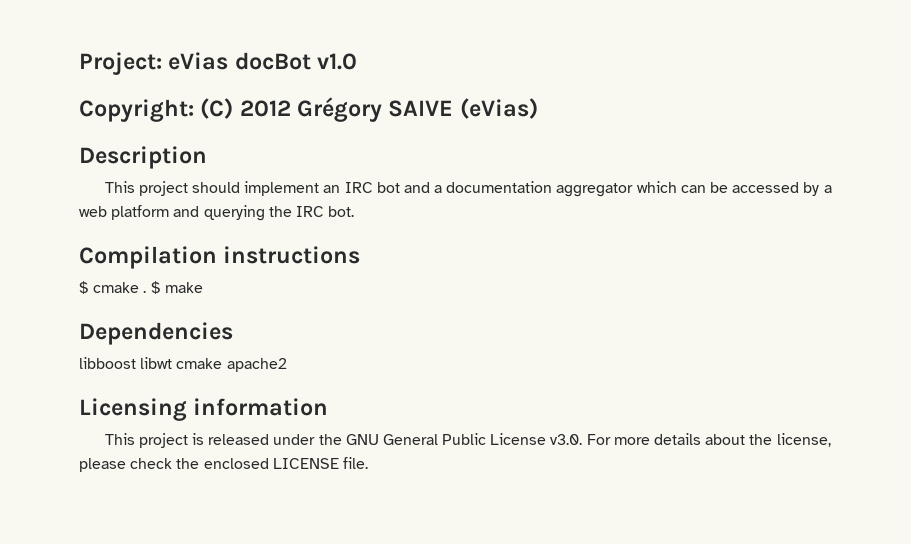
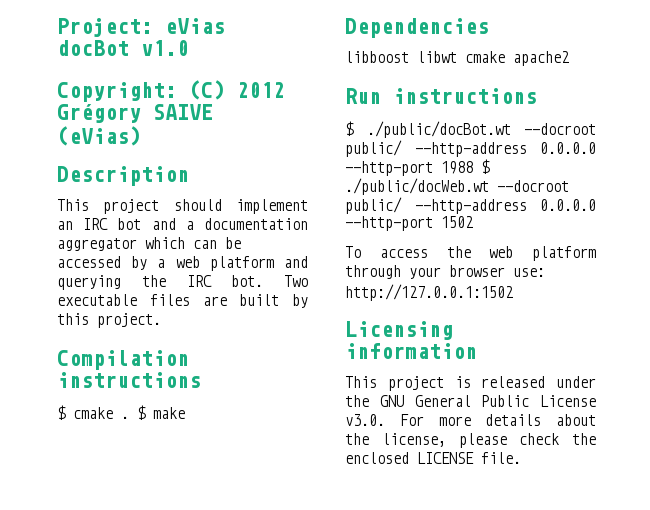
+ Two executable files are built by this project.
+ Run instructions
+ $ ./public/docBot.wt --docroot public/ --http-address 0.0.0.0 --http-port 1988 $ ./public/docWeb.wt --docroot public/ --http-address 0.0.0.0 --http-port 1502
+ To access the web platform through your browser use: http://127.0.0.1:1502

